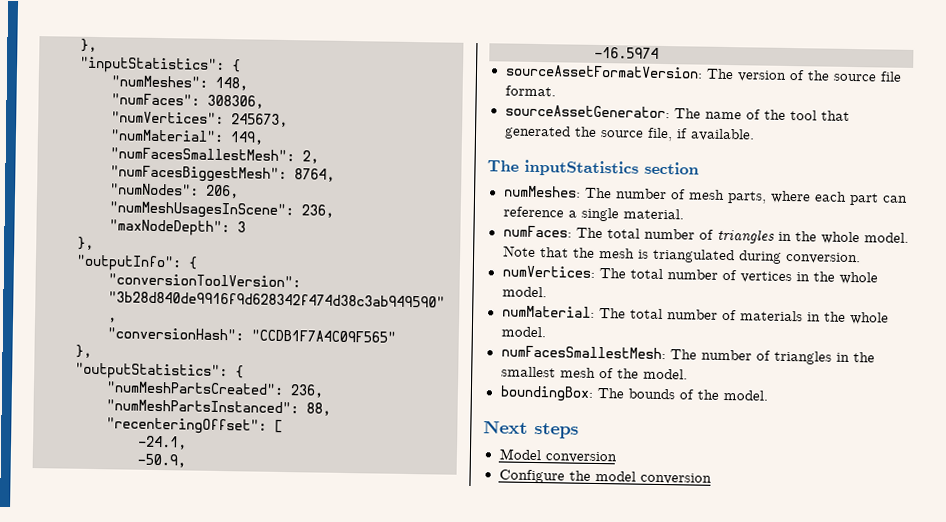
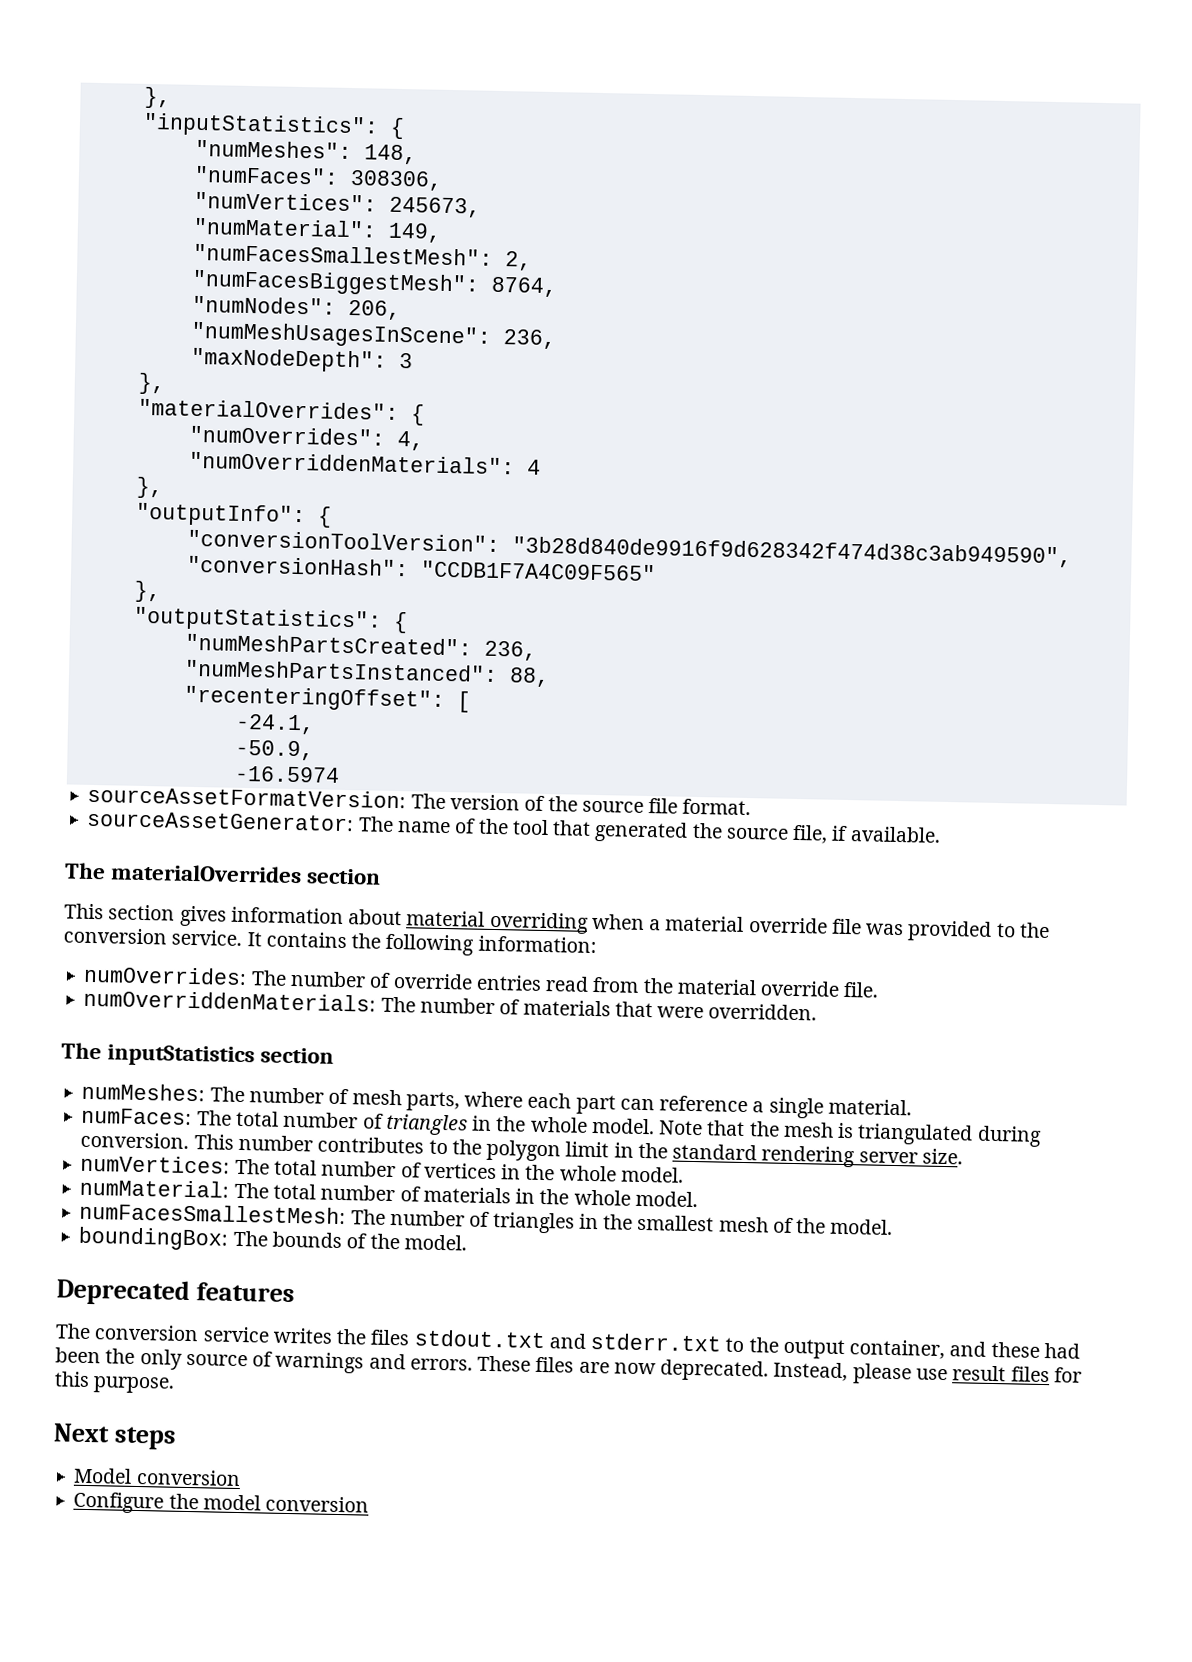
+ "materialOverrides": {
+ "numOverrides": 4,
+ "numOverriddenMaterials": 4
+ },
+ The materialOverrides section
+ This section gives information about material overriding when a material override file was provided to the conversion service. It contains the following information:
+ numOverrides: The number of override entries read from the material override file.
+ numOverriddenMaterials: The number of materials that were overridden.
+ This number contributes to the polygon limit in the standard rendering server size.
+ Deprecated features
+ The conversion service writes the files stdout.txt and stderr.txt to the output container, and these had been the only source of warnings and errors. These files are now deprecated. Instead, please use result files for this purpose.

